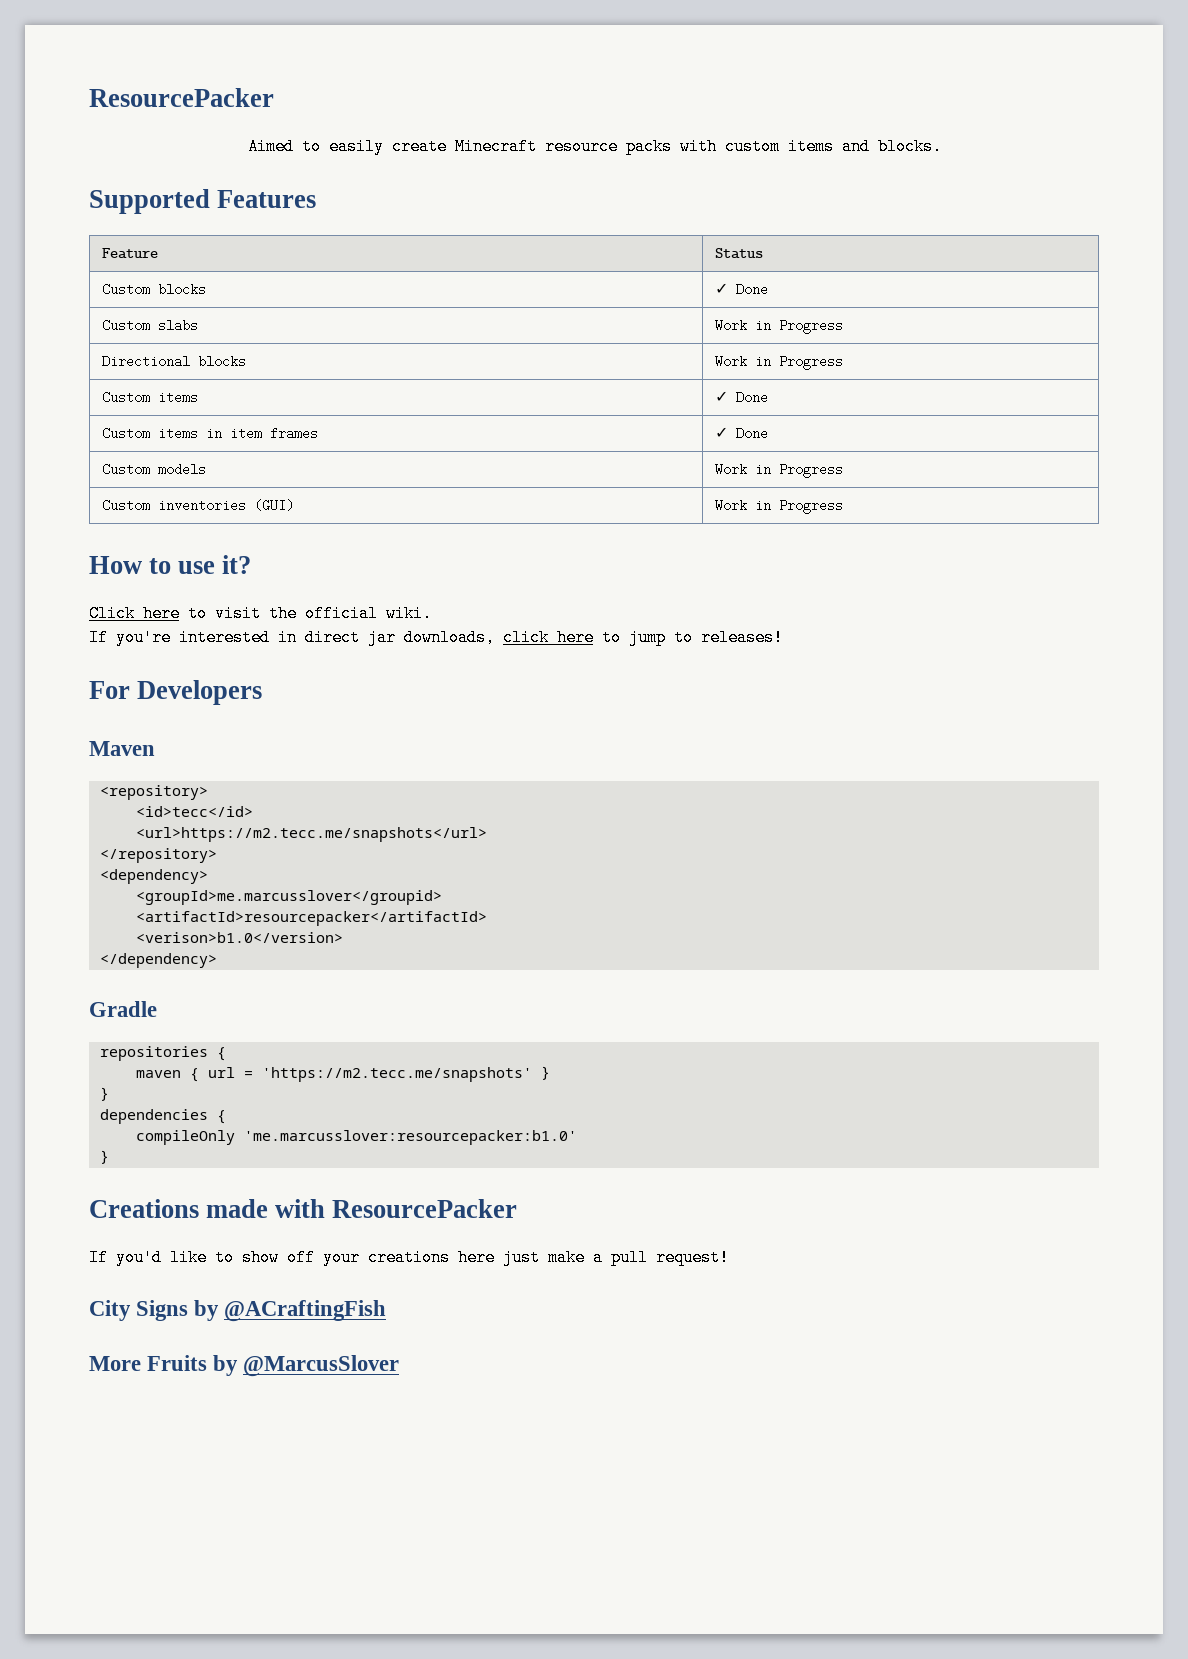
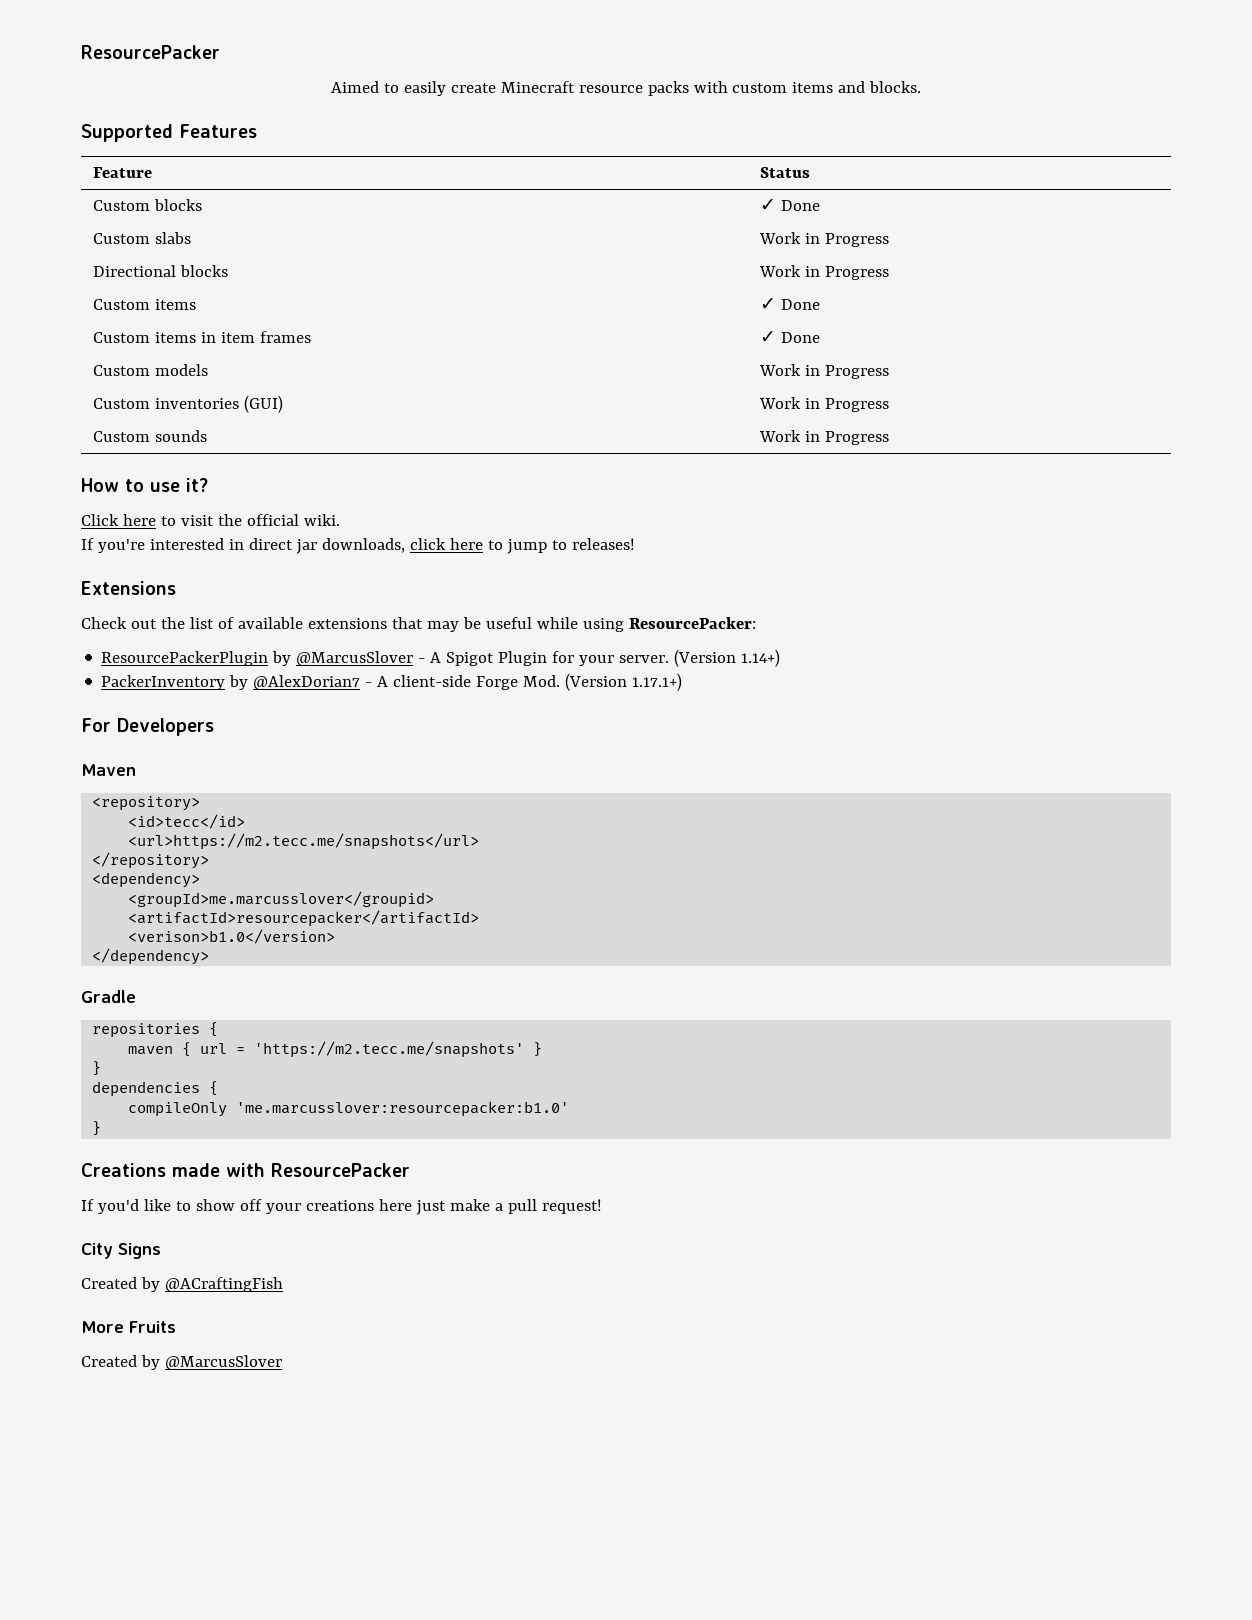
+ Custom sounds | Work in Progress
+ Extensions
+ Check out the list of available extensions that may be useful while using ResourcePacker:
+ ResourcePackerPlugin by @MarcusSlover - A Spigot Plugin for your server. (Version 1.14+)
+ PackerInventory by @AlexDorian7 - A client-side Forge Mod. (Version 1.17.1+)
- City Signs by @ACraftingFish
+ City Signs
+ Created by @ACraftingFish
- More Fruits by @MarcusSlover
+ More Fruits
+ Created by @MarcusSlover

